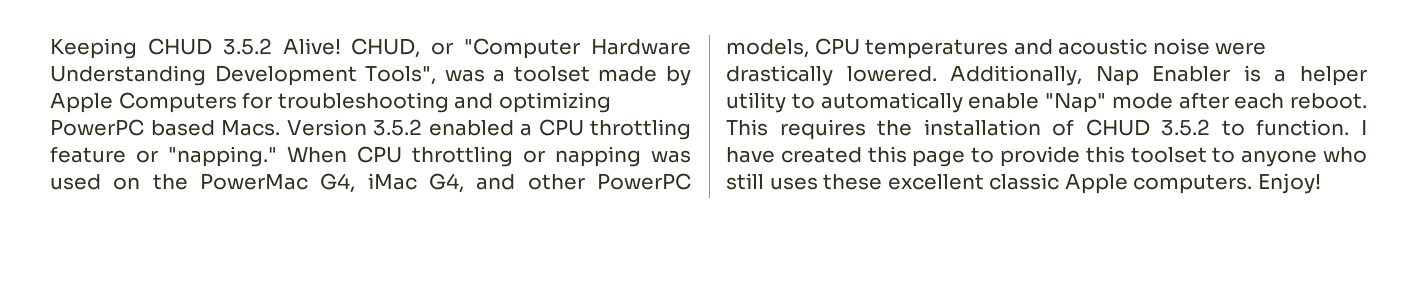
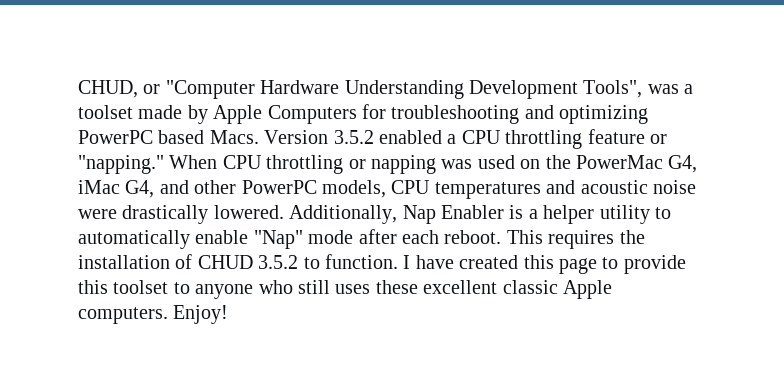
- Keeping CHUD 3.5.2 Alive!

